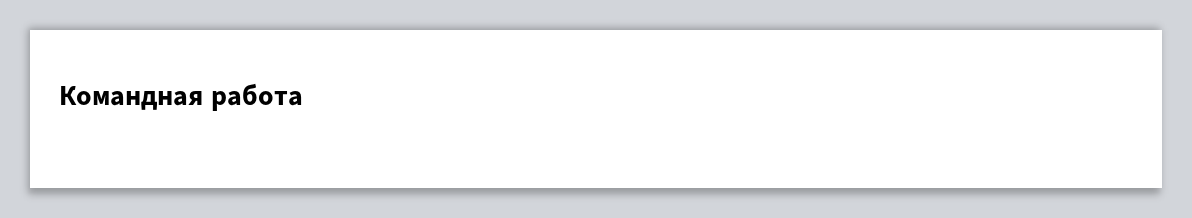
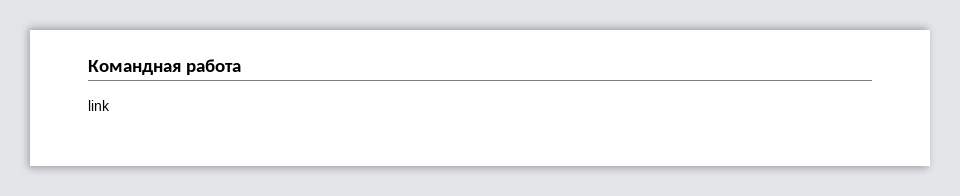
+ link

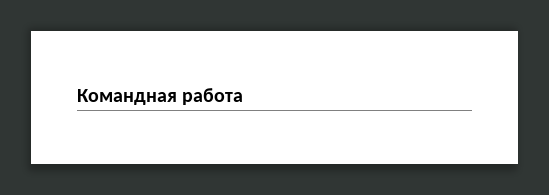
- link

